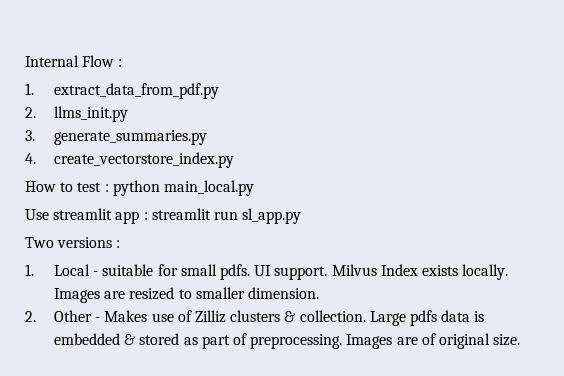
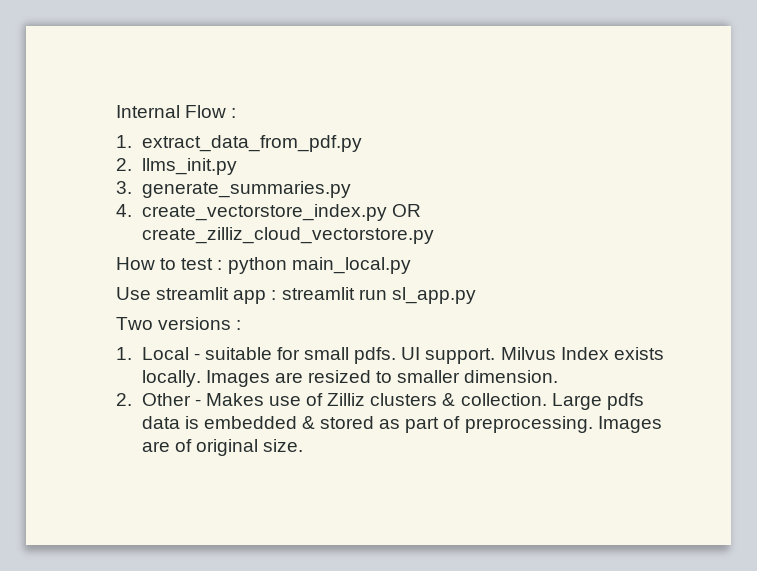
- 4. create_vectorstore_index.py
+ 4. create_vectorstore_index.py OR create_zilliz_cloud_vectorstore.py

